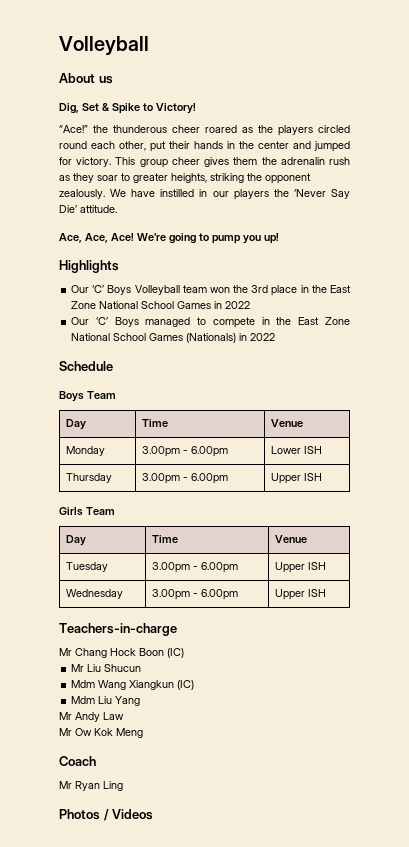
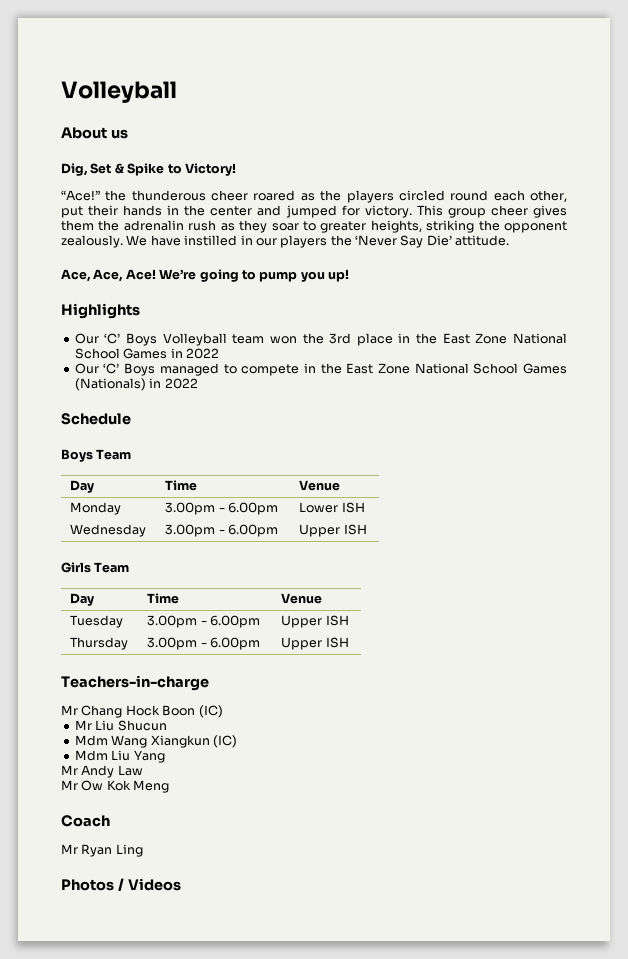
- Thursday | 3.00pm - 6.00pm | Upper ISH
+ Wednesday | 3.00pm - 6.00pm | Upper ISH
- Wednesday | 3.00pm - 6.00pm | Upper ISH
+ Thursday | 3.00pm - 6.00pm | Upper ISH

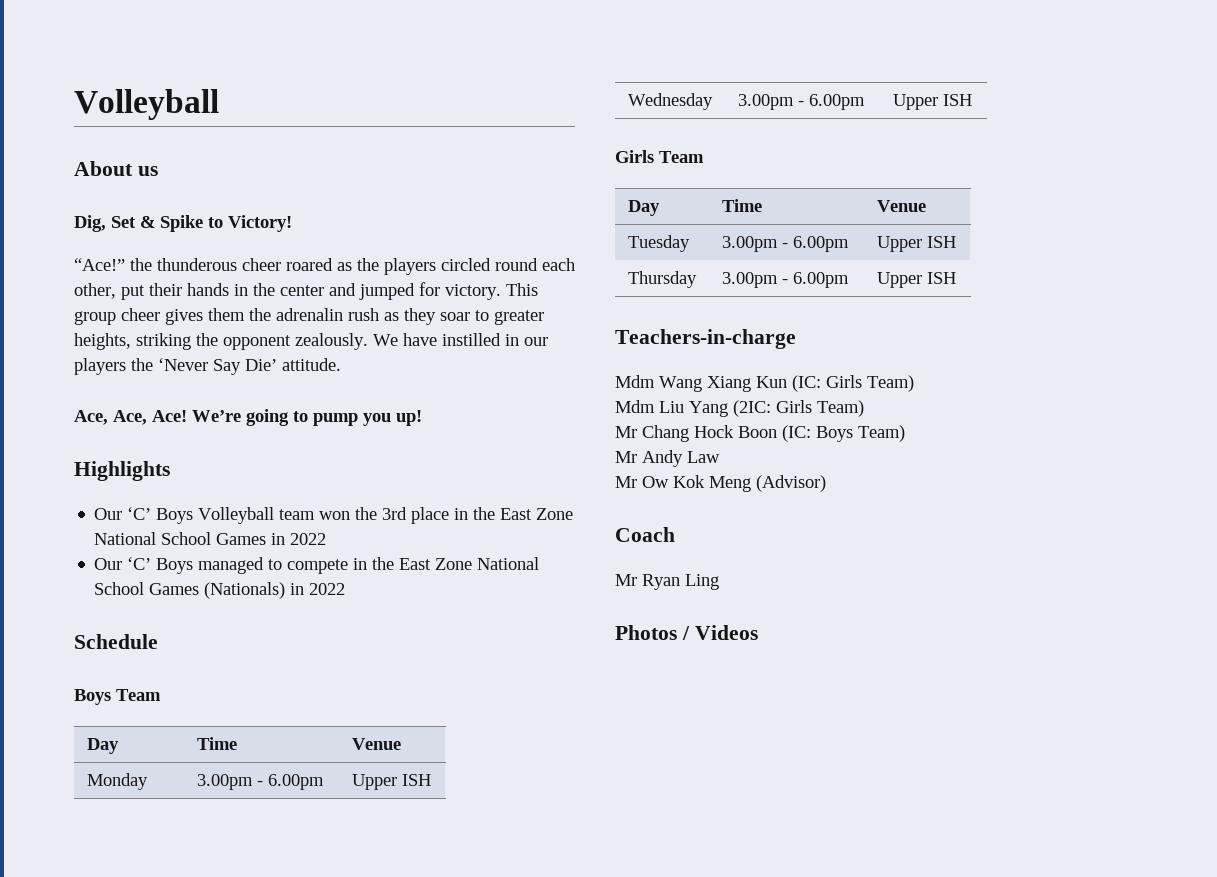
- Monday | 3.00pm - 6.00pm | Lower ISH
+ Monday | 3.00pm - 6.00pm | Upper ISH
- Mr Chang Hock Boon (IC)
- Mr Liu Shucun
- Mdm Wang Xiangkun (IC)
- Mdm Liu Yang
+ Mdm Wang Xiang Kun (IC: Girls Team)
+ Mdm Liu Yang (2IC: Girls Team)
+ Mr Chang Hock Boon (IC: Boys Team)
- Mr Ow Kok Meng
+ Mr Ow Kok Meng (Advisor)

